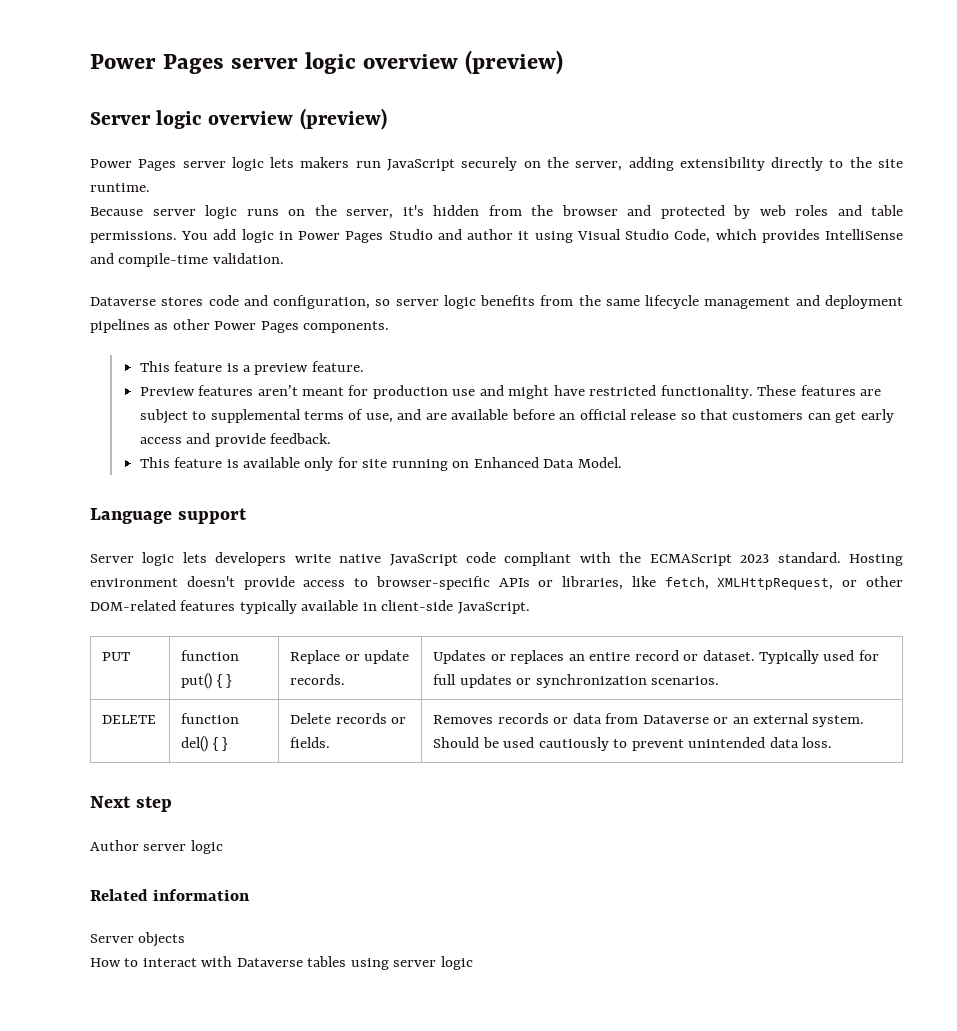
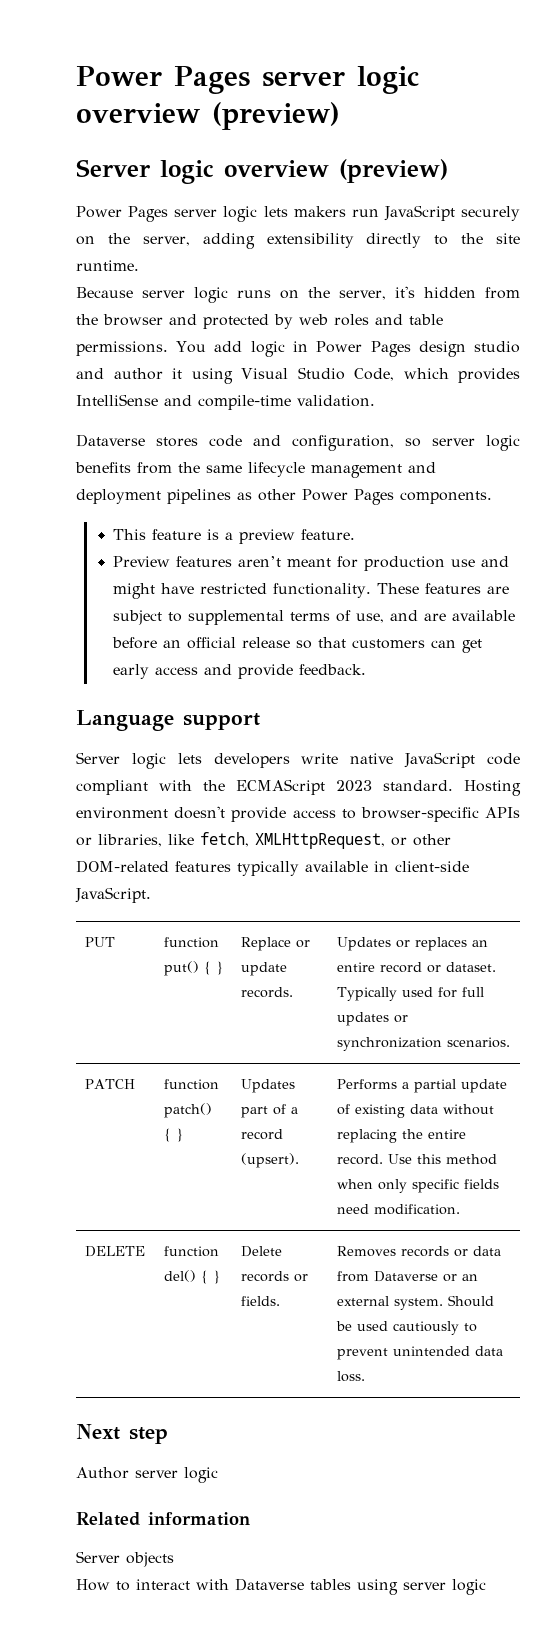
- You add logic in Power Pages Studio and author it using Visual Studio Code, which provides IntelliSense and compile-time validation.
+ You add logic in Power Pages design studio and author it using Visual Studio Code, which provides IntelliSense and compile-time validation.
- This feature is available only for site running on Enhanced Data Model.
+ PATCH | function patch() { } | Updates part of a record (upsert). | Performs a partial update of existing data without replacing the entire record. Use this method when only specific fields need modification.

